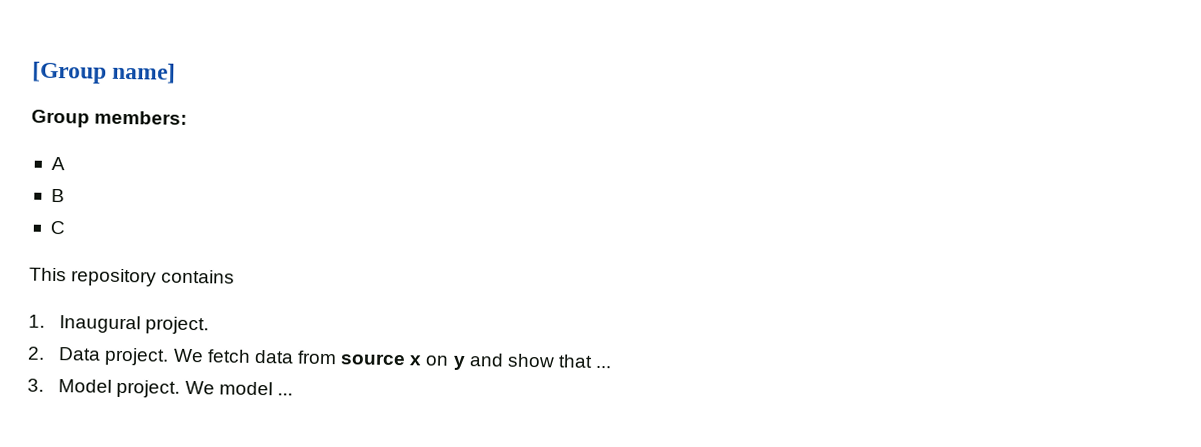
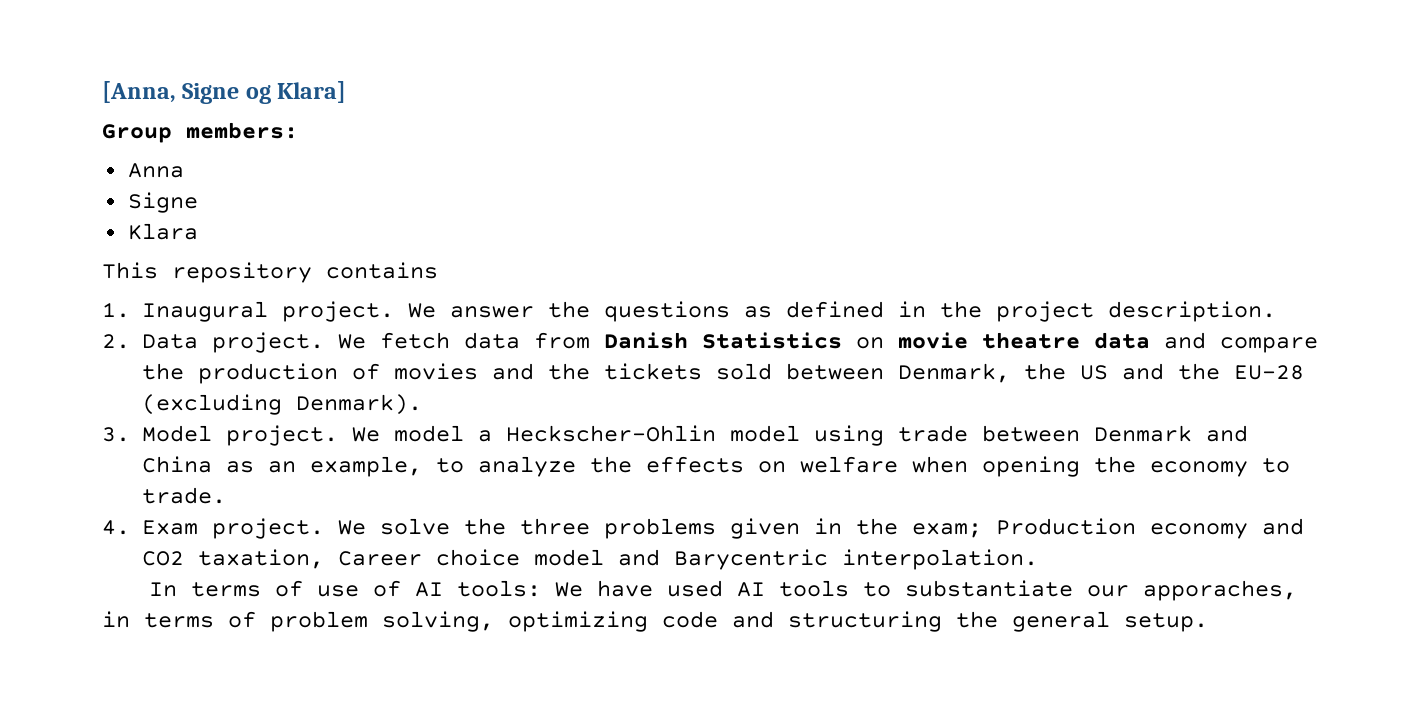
- [Group name]
+ [Anna, Signe og Klara]
- A
- B
- C
+ Anna
+ Signe
+ Klara
+ We answer the questions as defined in the project description.
- We fetch data from source x on y and show that ...
+ We fetch data from Danish Statistics on movie theatre data and compare the production of movies and the tickets sold between Denmark, the US and the EU-28 (excluding Denmark).
- We model ...
+ We model a Heckscher-Ohlin model using trade between Denmark and China as an example, to analyze the effects on welfare when opening the economy to trade.
+ 4. Exam project. We solve the three problems given in the exam; Production economy and CO2 taxation, Career choice model and Barycentric interpolation.
+ In terms of use of AI tools: We have used AI tools to substantiate our apporaches, in terms of problem solving, optimizing code and structuring the general setup.

